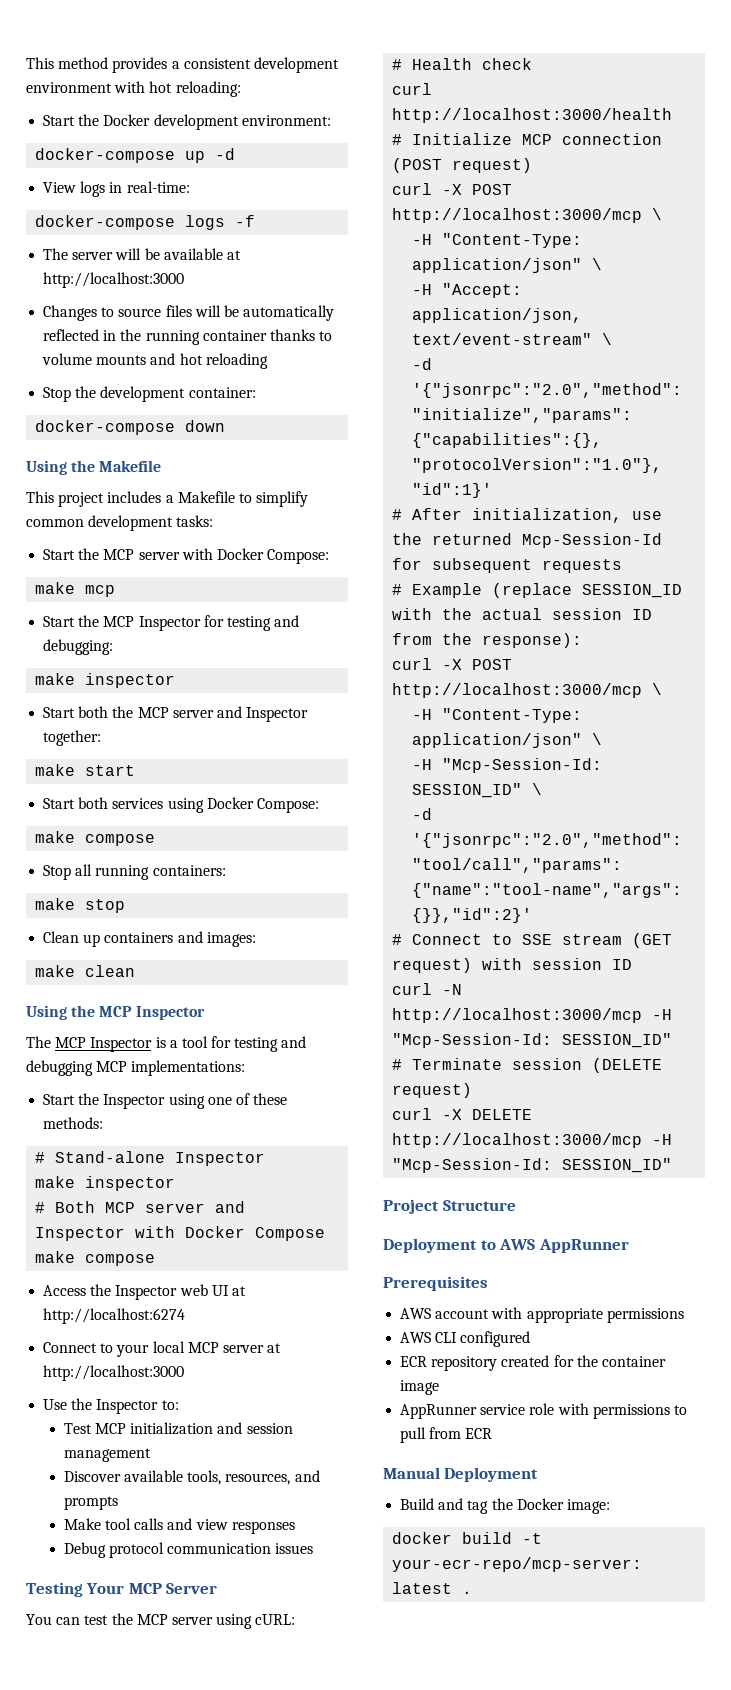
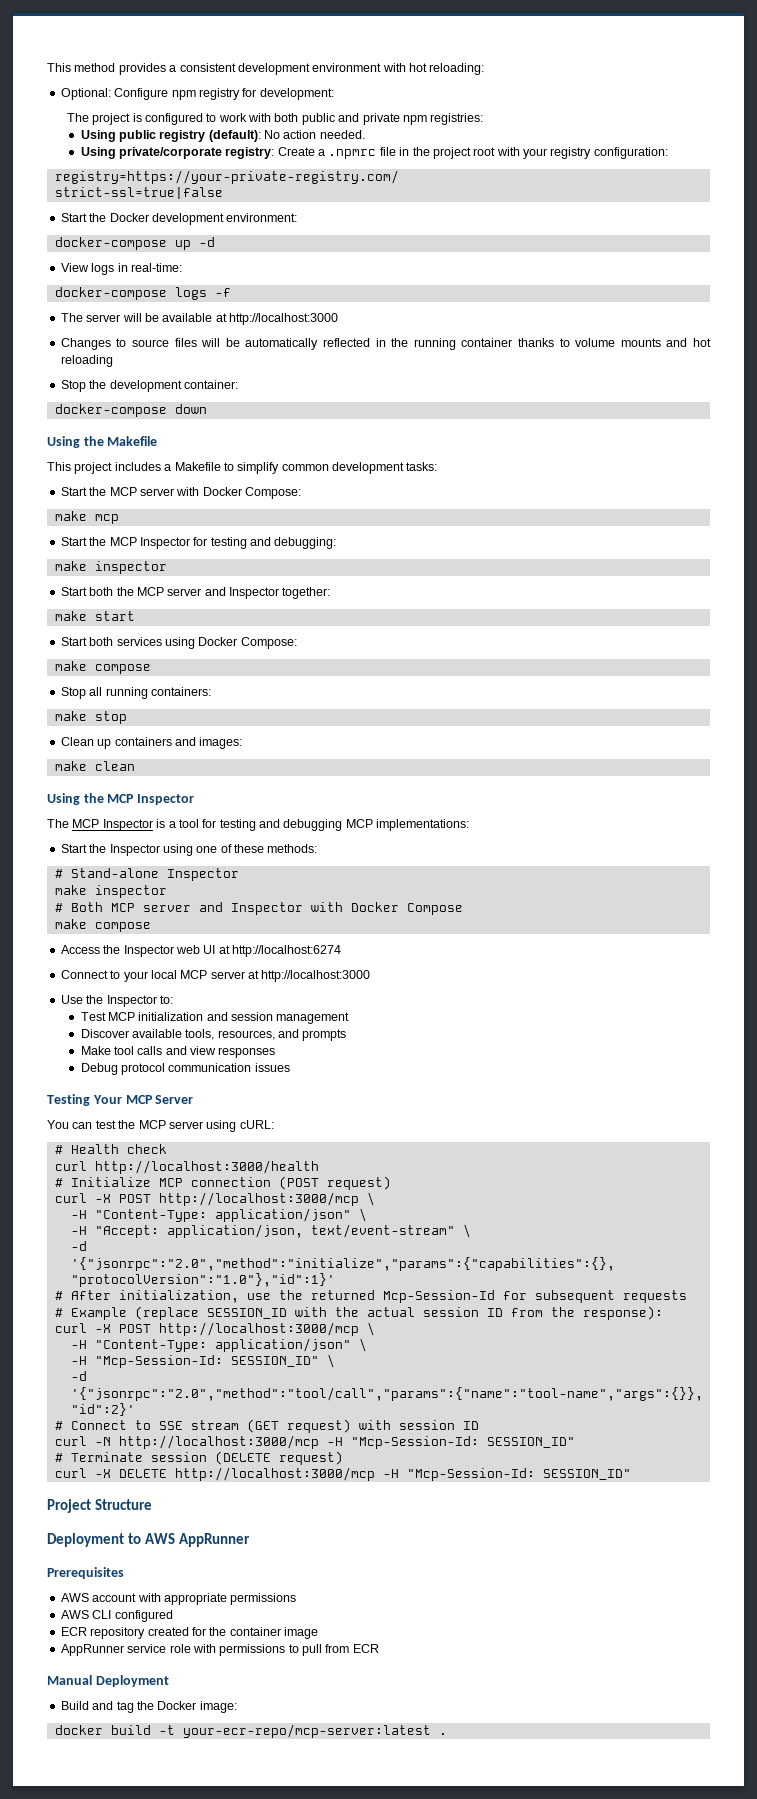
+ Optional: Configure npm registry for development:
+ The project is configured to work with both public and private npm registries:
+ Using public registry (default): No action needed.
+ Using private/corporate registry: Create a .npmrc file in the project root with your registry configuration:
+ registry=https://your-private-registry.com/
+ strict-ssl=true|false

